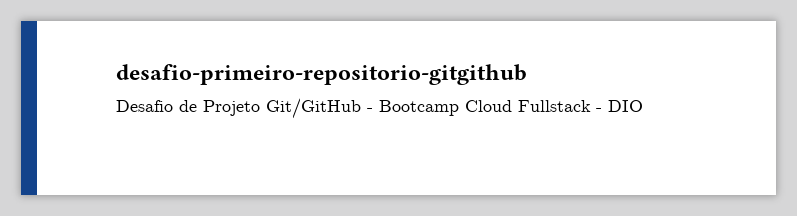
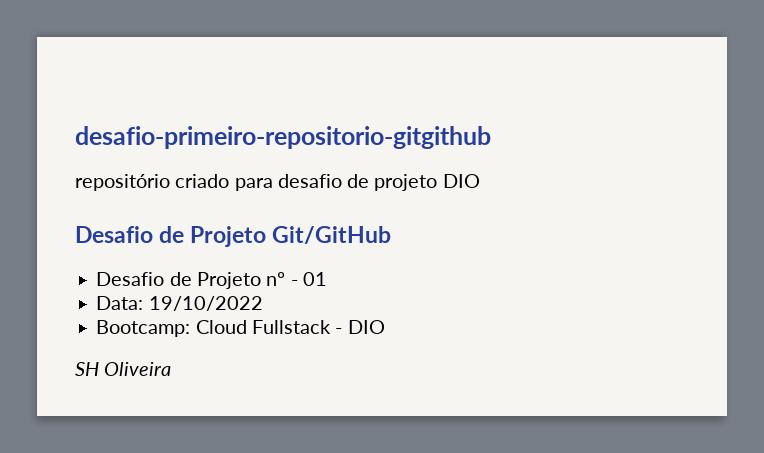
- Desafio de Projeto Git/GitHub - Bootcamp Cloud Fullstack - DIO
+ repositório criado para desafio de projeto DIO
+ Desafio de Projeto Git/GitHub
+ Desafio de Projeto nº - 01
+ Data: 19/10/2022
+ Bootcamp: Cloud Fullstack - DIO
+ SH Oliveira

